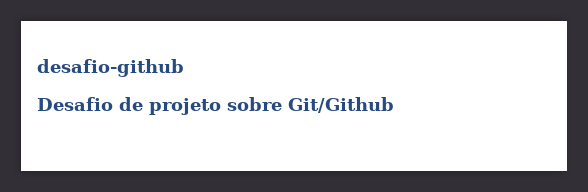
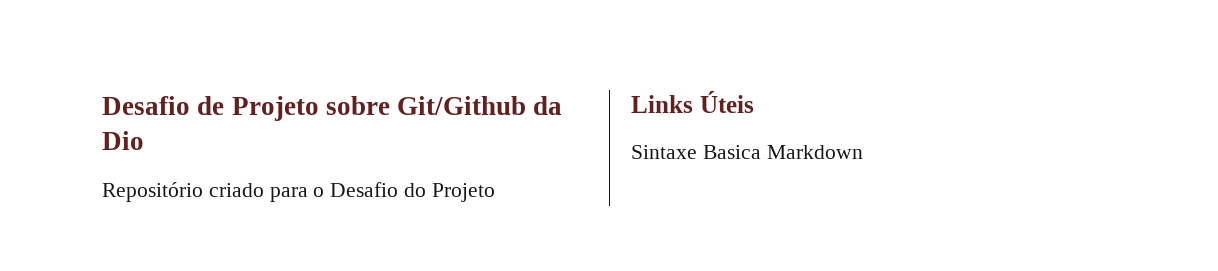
- desafio-github
- Desafio de projeto sobre Git/Github
+ Desafio de Projeto sobre Git/Github da Dio
+ Repositório criado para o Desafio do Projeto
+ Links Úteis
+ Sintaxe Basica Markdown

